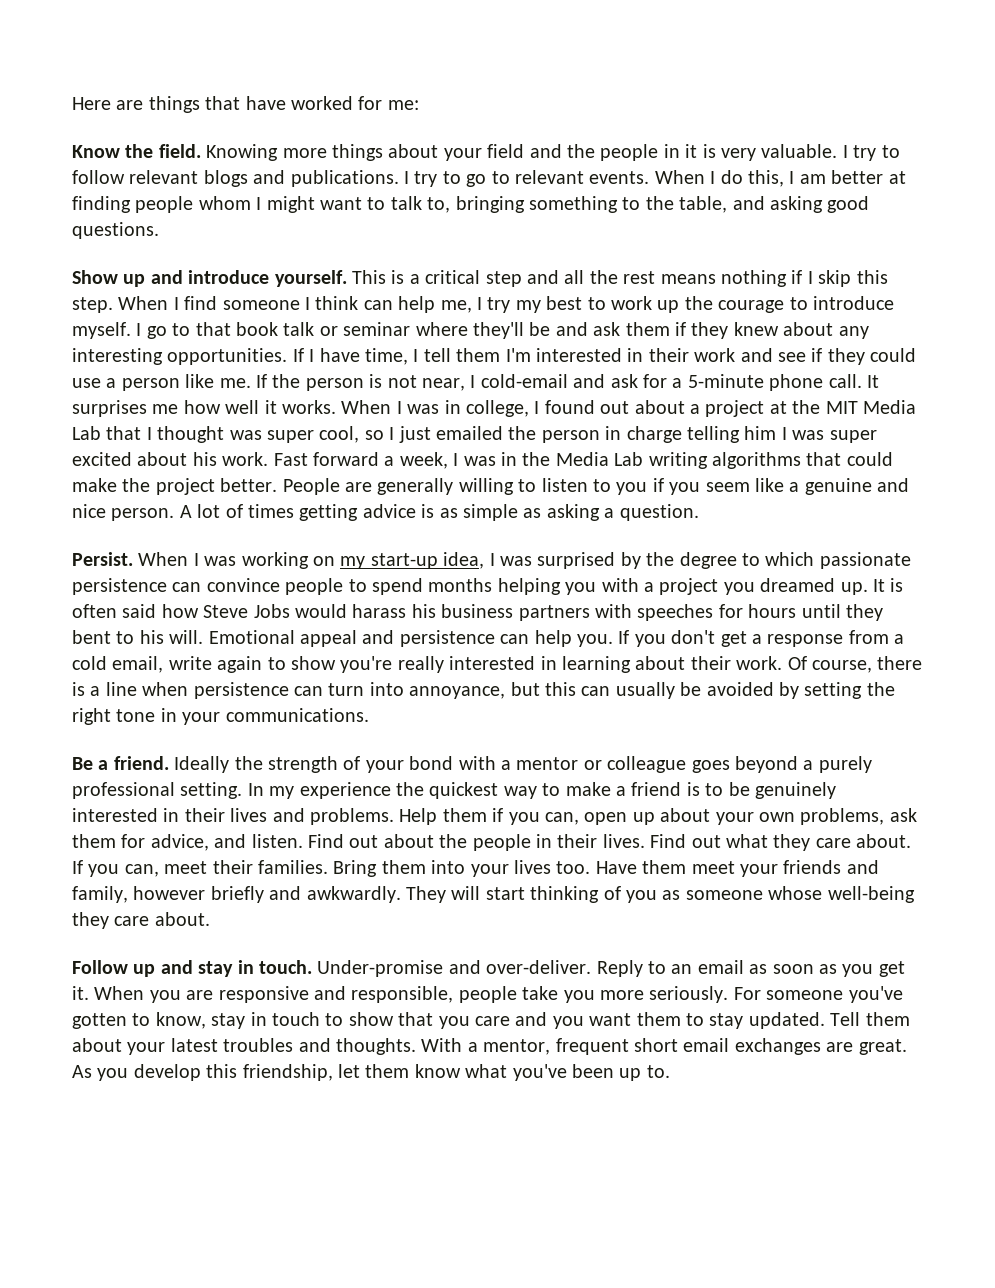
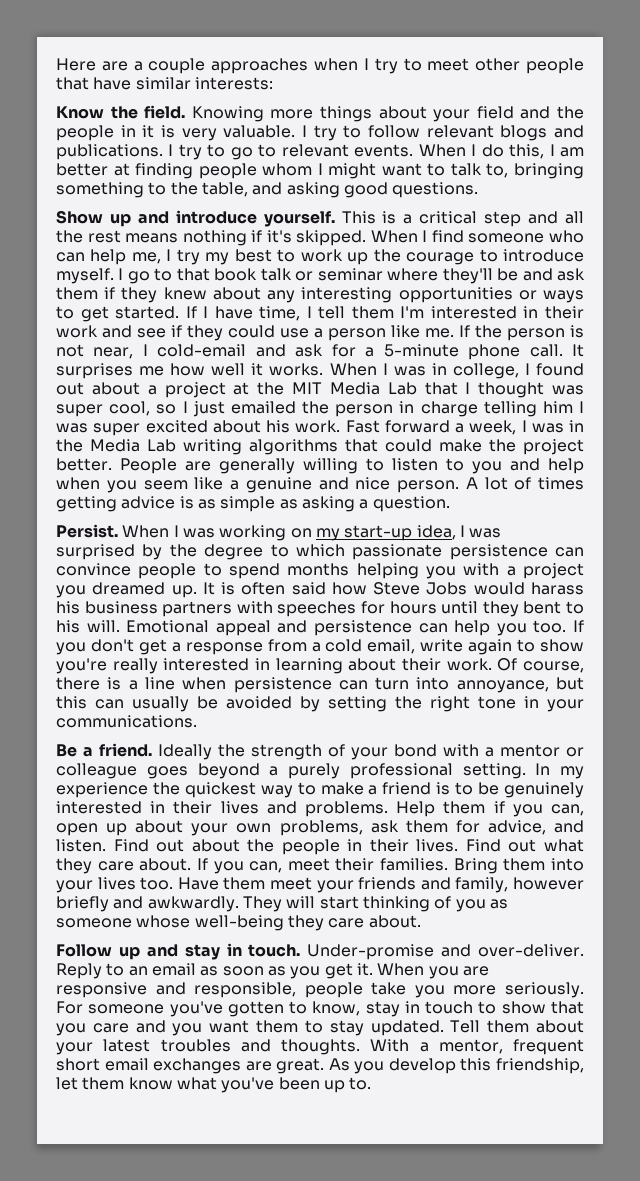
- Here are things that have worked for me:
+ Here are a couple approaches when I try to meet other people that have similar interests:
- This is a critical step and all the rest means nothing if I skip this step.
+ This is a critical step and all the rest means nothing if it's skipped.
- When I find someone I think can help me, I try my best to work up the courage to introduce myself.
+ When I find someone who can help me, I try my best to work up the courage to introduce myself.
- I go to that book talk or seminar where they'll be and ask them if they knew about any interesting opportunities.
+ I go to that book talk or seminar where they'll be and ask them if they knew about any interesting opportunities or ways to get started.
- People are generally willing to listen to you if you seem like a genuine and nice person.
+ People are generally willing to listen to you and help when you seem like a genuine and nice person.
- Emotional appeal and persistence can help you.
+ Emotional appeal and persistence can help you too.

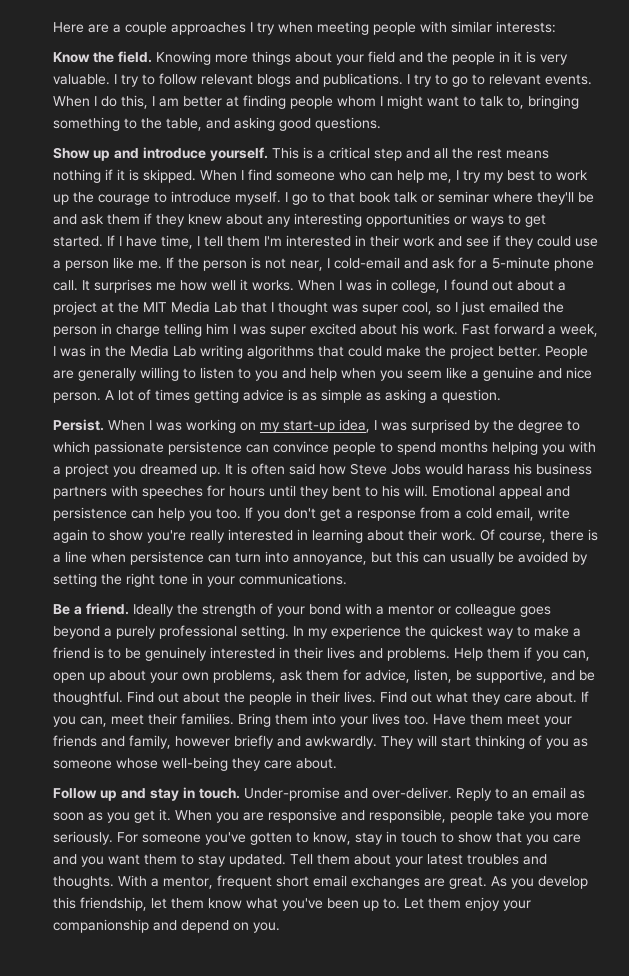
- Here are a couple approaches when I try to meet other people that have similar interests:
+ Here are a couple approaches I try when meeting people with similar interests:
- This is a critical step and all the rest means nothing if it's skipped.
+ This is a critical step and all the rest means nothing if it is skipped.
- Help them if you can, open up about your own problems, ask them for advice, and listen.
+ Help them if you can, open up about your own problems, ask them for advice, listen, be supportive, and be thoughtful.
+ Let them enjoy your companionship and depend on you.

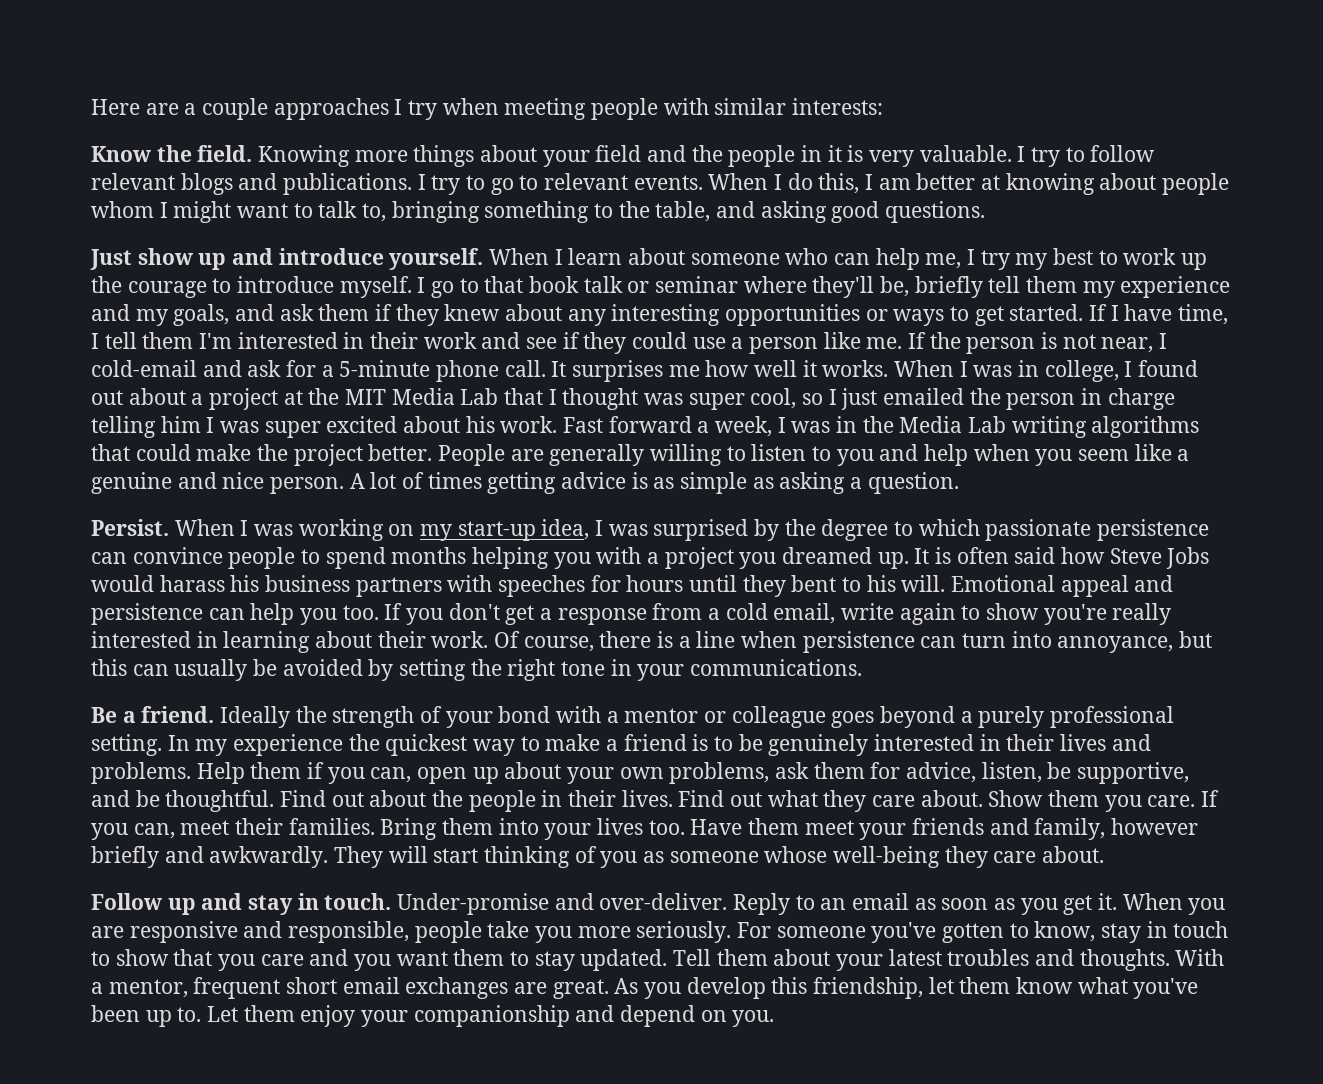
- When I do this, I am better at finding people whom I might want to talk to, bringing something to the table, and asking good questions.
+ When I do this, I am better at knowing about people whom I might want to talk to, bringing something to the table, and asking good questions.
- Show up and introduce yourself.
+ Just show up and introduce yourself.
- This is a critical step and all the rest means nothing if it is skipped. When I find someone who can help me, I try my best to work up the courage to introduce myself.
+ When I learn about someone who can help me, I try my best to work up the courage to introduce myself.
- I go to that book talk or seminar where they'll be and ask them if they knew about any interesting opportunities or ways to get started.
+ I go to that book talk or seminar where they'll be, briefly tell them my experience and my goals, and ask them if they knew about any interesting opportunities or ways to get started.
+ Show them you care.

